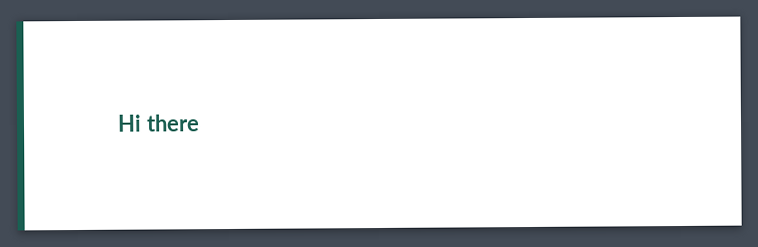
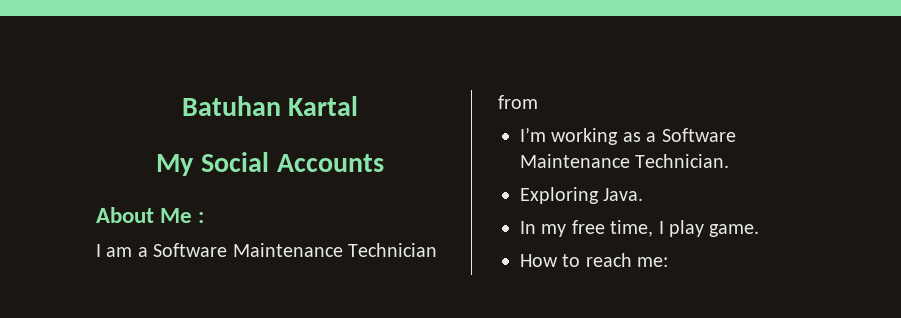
- Hi there
+ Batuhan Kartal
+ My Social Accounts
+ About Me :
+ I am a Software Maintenance Technician from
+ I’m working as a Software Maintenance Technician.
+ Exploring Java.
+ In my free time, I play game.
+ How to reach me:

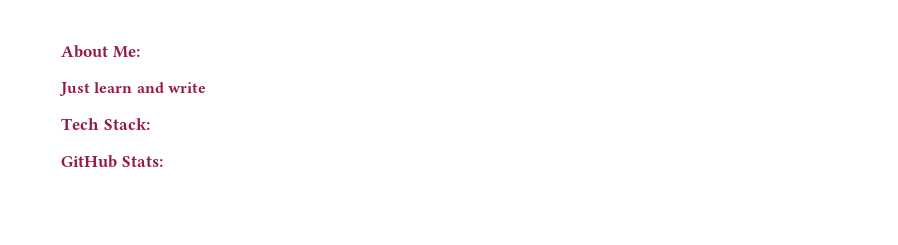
- Batuhan Kartal
- My Social Accounts
- About Me :
- I am a Software Maintenance Technician from
- I’m working as a Software Maintenance Technician.
- Exploring Java.
- In my free time, I play game.
- How to reach me:
+ About Me:
+ Just learn and write
+ Tech Stack:
+ GitHub Stats:

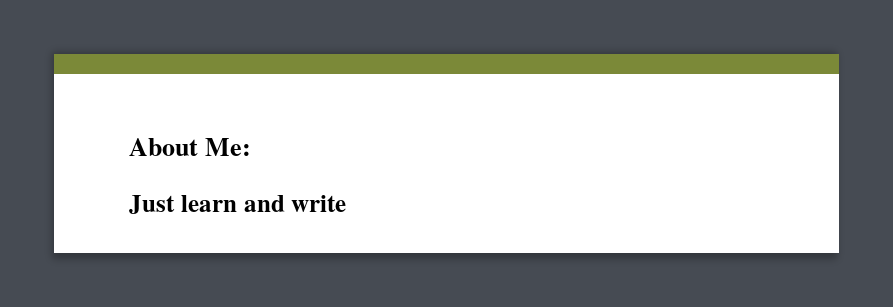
- Tech Stack:
- GitHub Stats:

